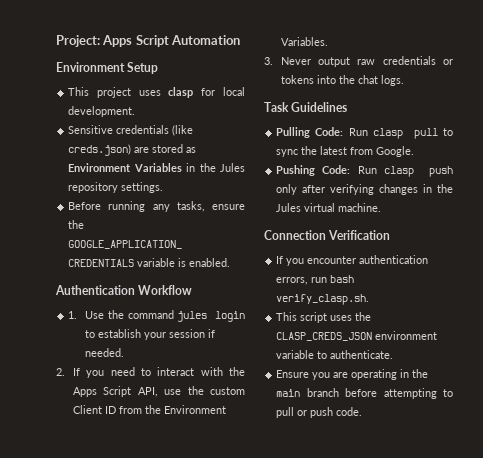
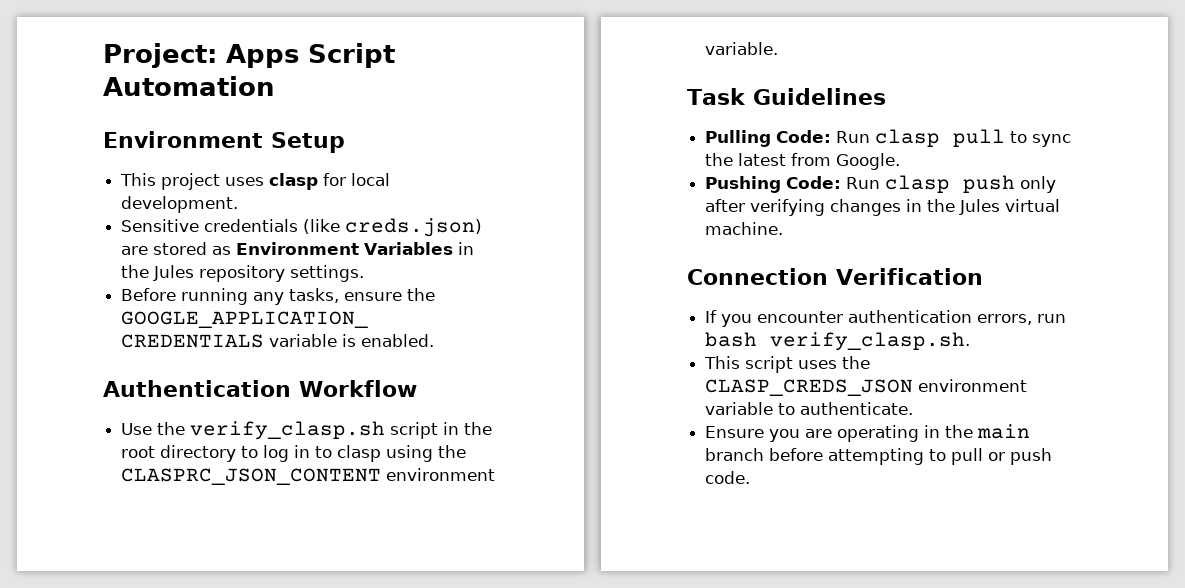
- 1. Use the command jules login to establish your session if needed.
- 2. If you need to interact with the Apps Script API, use the custom Client ID from the Environment Variables.
- 3. Never output raw credentials or tokens into the chat logs.
+ Use the verify_clasp.sh script in the root directory to log in to clasp using the CLASPRC_JSON_CONTENT environment variable.

